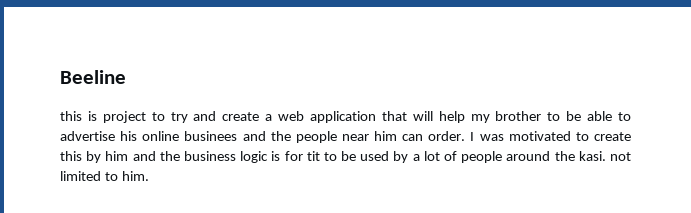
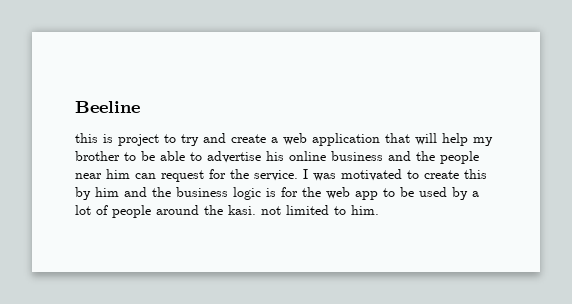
- this is project to try and create a web application that will help my brother to be able to advertise his online businees and the people near him can order.
+ this is project to try and create a web application that will help my brother to be able to advertise his online business and the people near him can request for the service.
- I was motivated to create this by him and the business logic is for tit to be used by a lot of people around the kasi. not limited to him.
+ I was motivated to create this by him and the business logic is for the web app to be used by a lot of people around the kasi. not limited to him.

